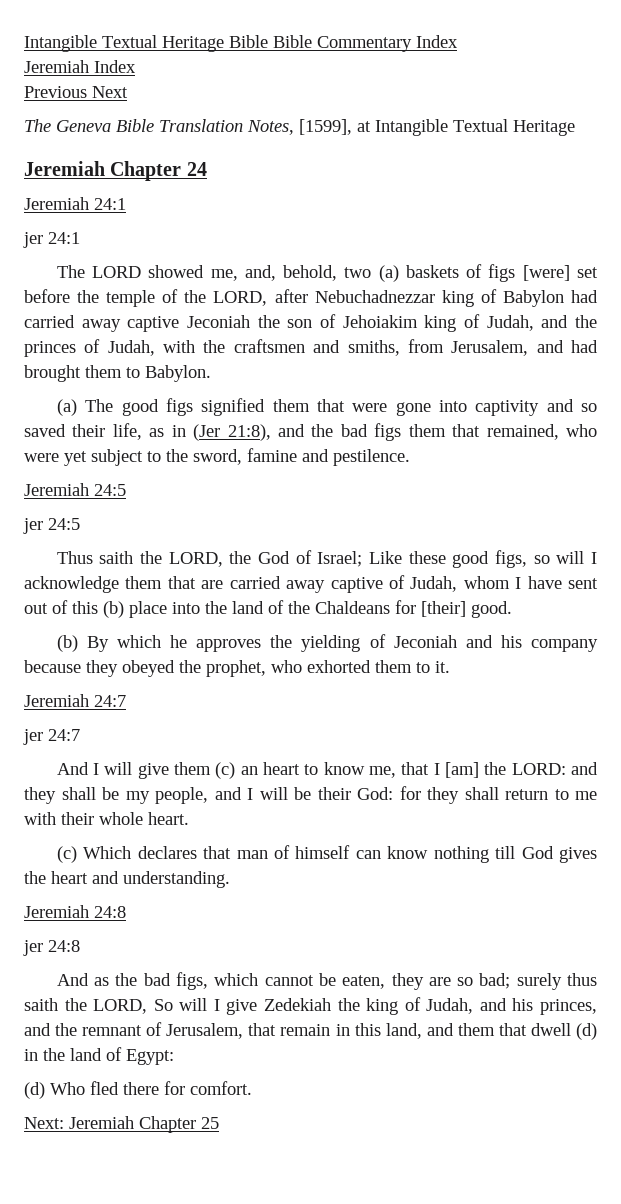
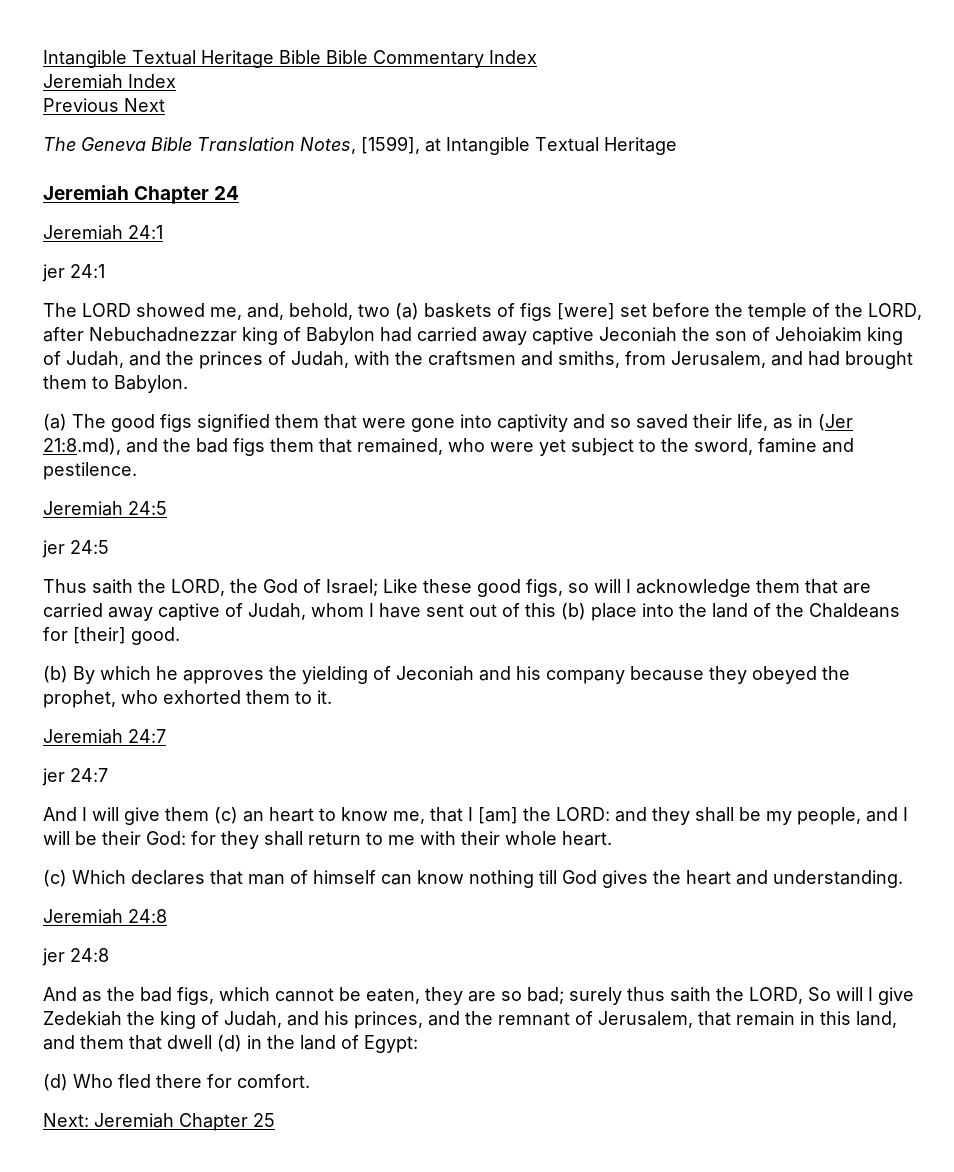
- (a) The good figs signified them that were gone into captivity and so saved their life, as in (Jer 21:8), and the bad figs them that remained, who were yet subject to the sword, famine and pestilence.
+ (a) The good figs signified them that were gone into captivity and so saved their life, as in (Jer 21:8.md), and the bad figs them that remained, who were yet subject to the sword, famine and pestilence.

